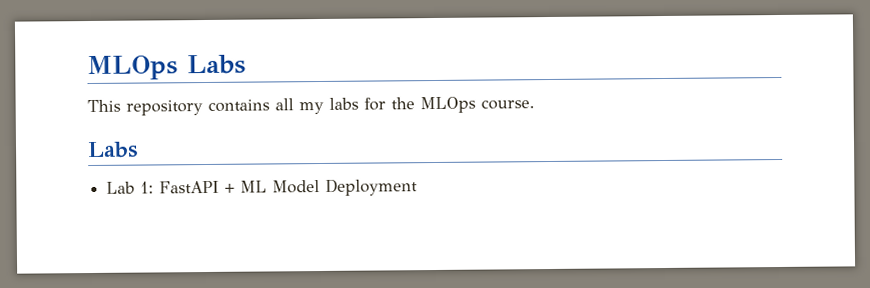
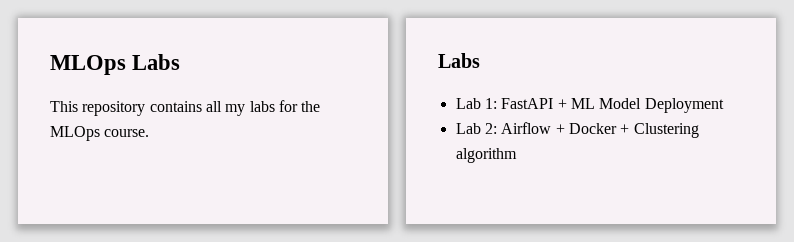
+ Lab 2: Airflow + Docker + Clustering algorithm

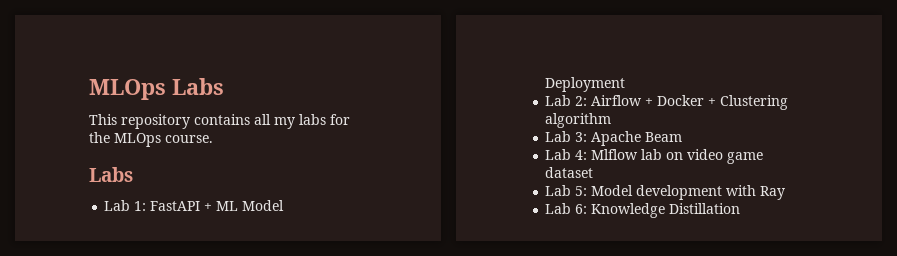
+ Lab 3: Apache Beam
+ Lab 4: Mlflow lab on video game dataset
+ Lab 5: Model development with Ray
+ Lab 6: Knowledge Distillation

